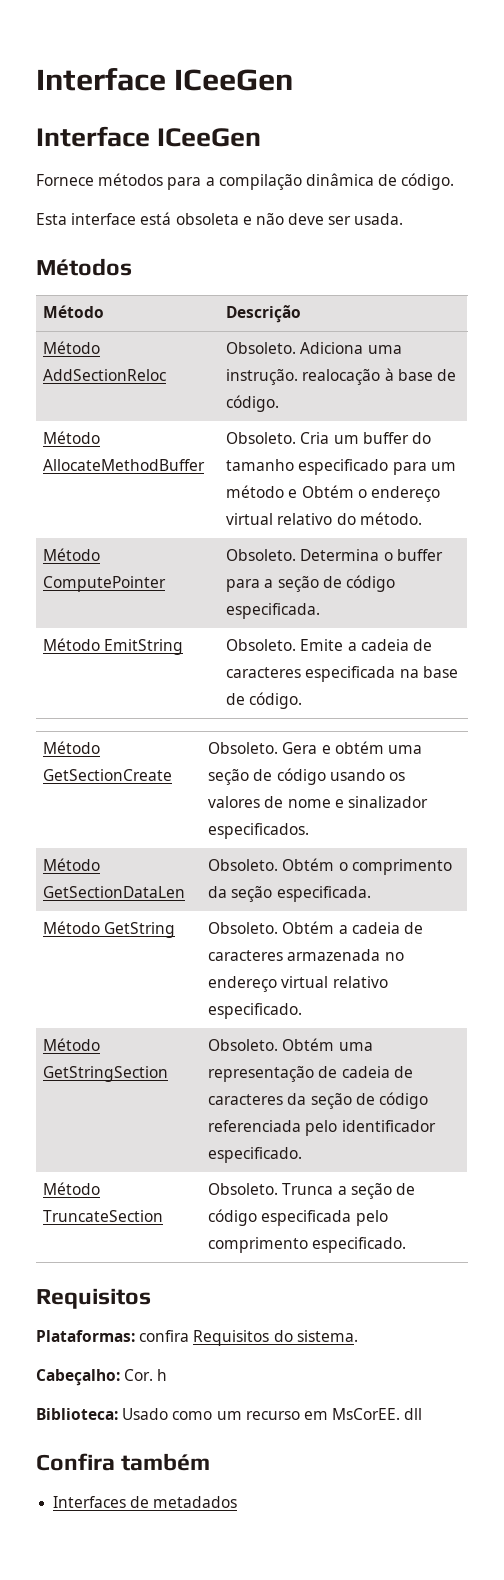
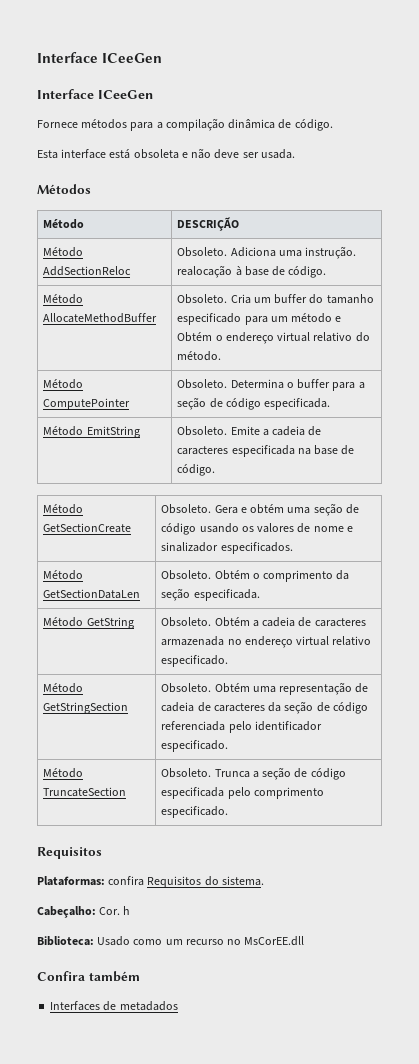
- Método | Descrição
+ Método | DESCRIÇÃO
- Biblioteca: Usado como um recurso em MsCorEE. dll
+ Biblioteca: Usado como um recurso no MsCorEE.dll

